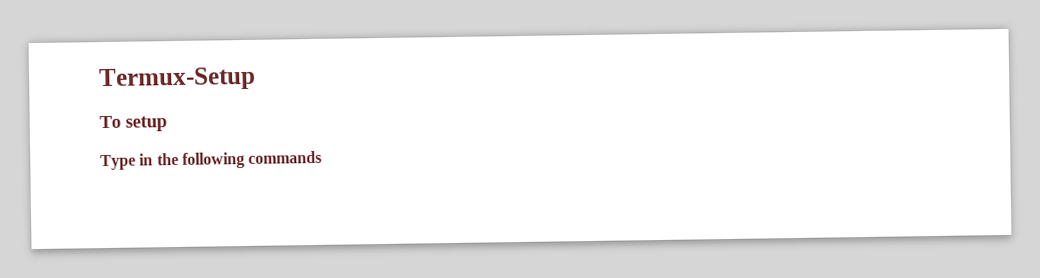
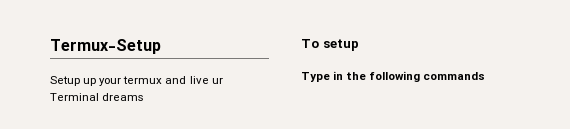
+ Setup up your termux and live ur Terminal dreams

